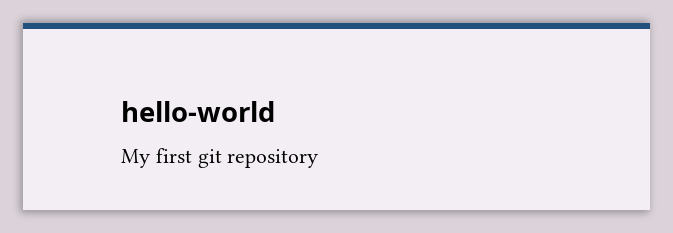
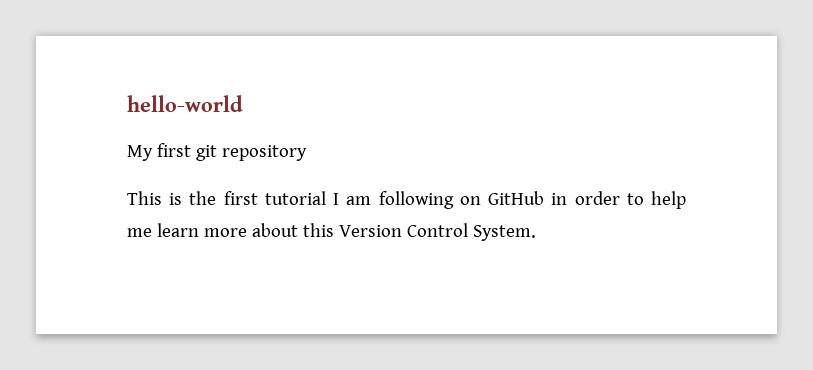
+ This is the first tutorial I am following on GitHub in order to help me learn more about this Version Control System.

